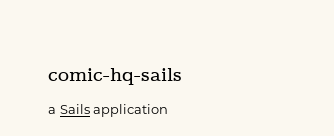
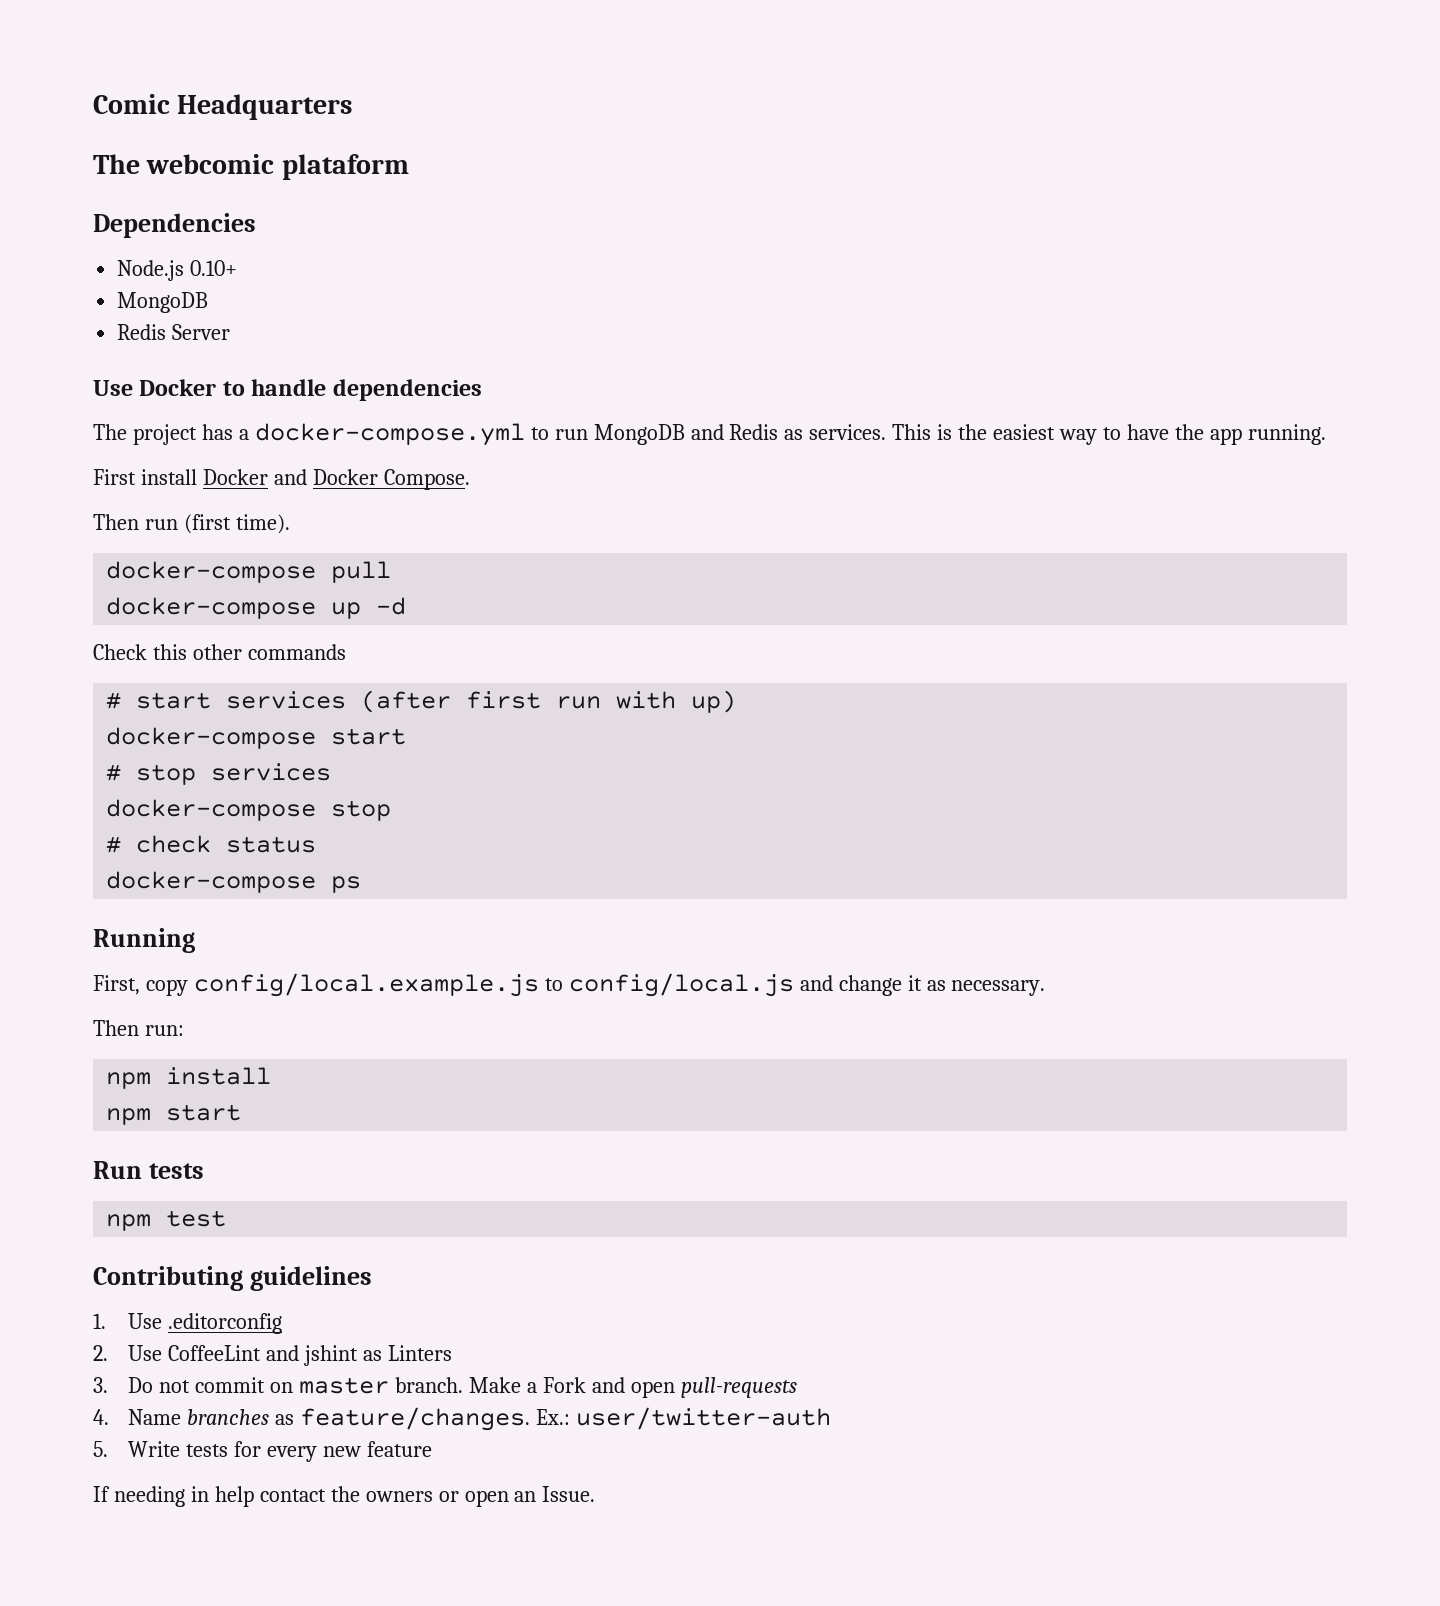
- comic-hq-sails
- a Sails application
+ Comic Headquarters
+ The webcomic plataform
+ Dependencies
+ Node.js 0.10+
+ MongoDB
+ Redis Server
+ Use Docker to handle dependencies
+ The project has a docker-compose.yml to run MongoDB and Redis as services. This is the easiest way to have the app running.
+ First install Docker and Docker Compose.
+ Then run (first time).
+ docker-compose pull
+ docker-compose up -d
+ Check this other commands
+ # start services (after first run with up)
+ docker-compose start
+ # stop services
+ docker-compose stop
+ # check status
+ docker-compose ps
+ Running
+ First, copy config/local.example.js to config/local.js and change it as necessary.
+ Then run:
+ npm install
+ npm start
+ Run tests
+ npm test
+ Contributing guidelines
+ 1. Use .editorconfig
+ 2. Use CoffeeLint and jshint as Linters
+ 3. Do not commit on master branch. Make a Fork and open pull-requests
+ 4. Name branches as feature/changes. Ex.: user/twitter-auth
+ 5. Write tests for every new feature
+ If needing in help contact the owners or open an Issue.

